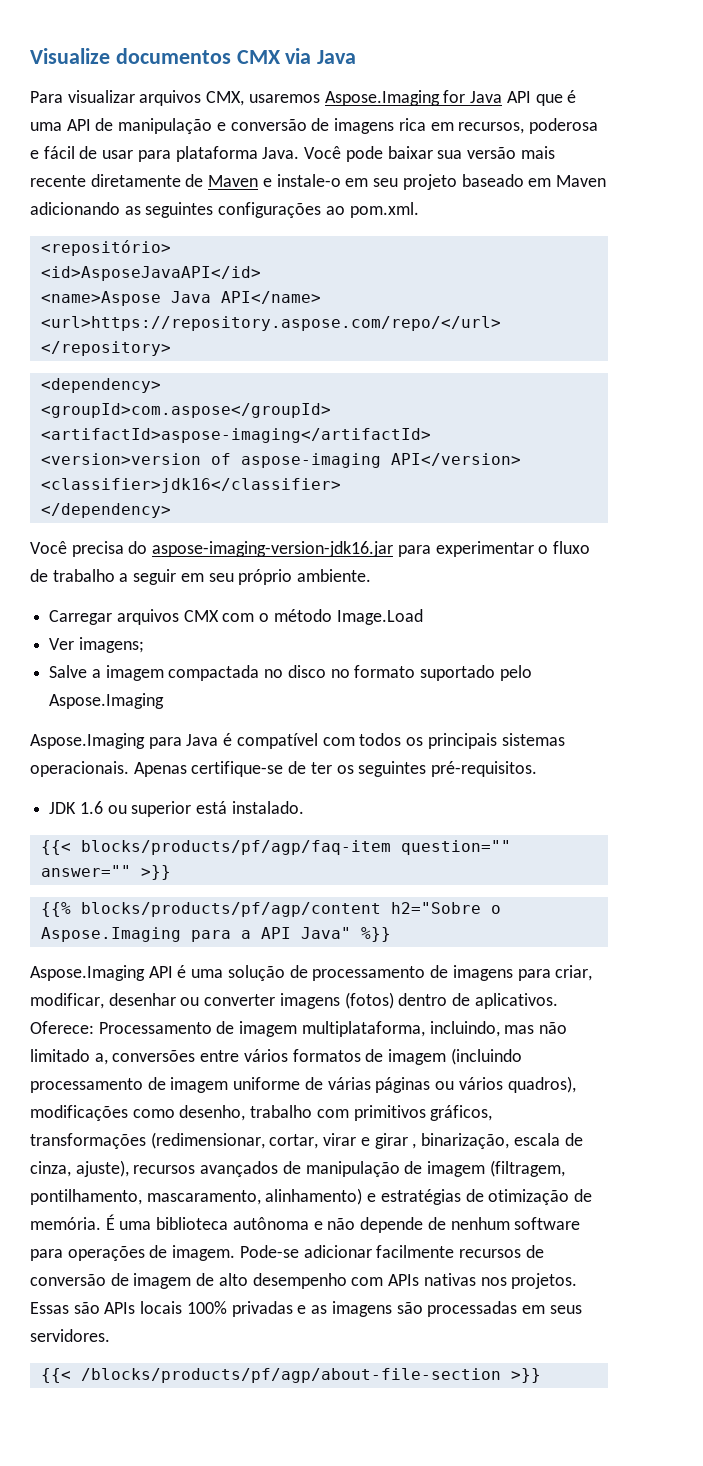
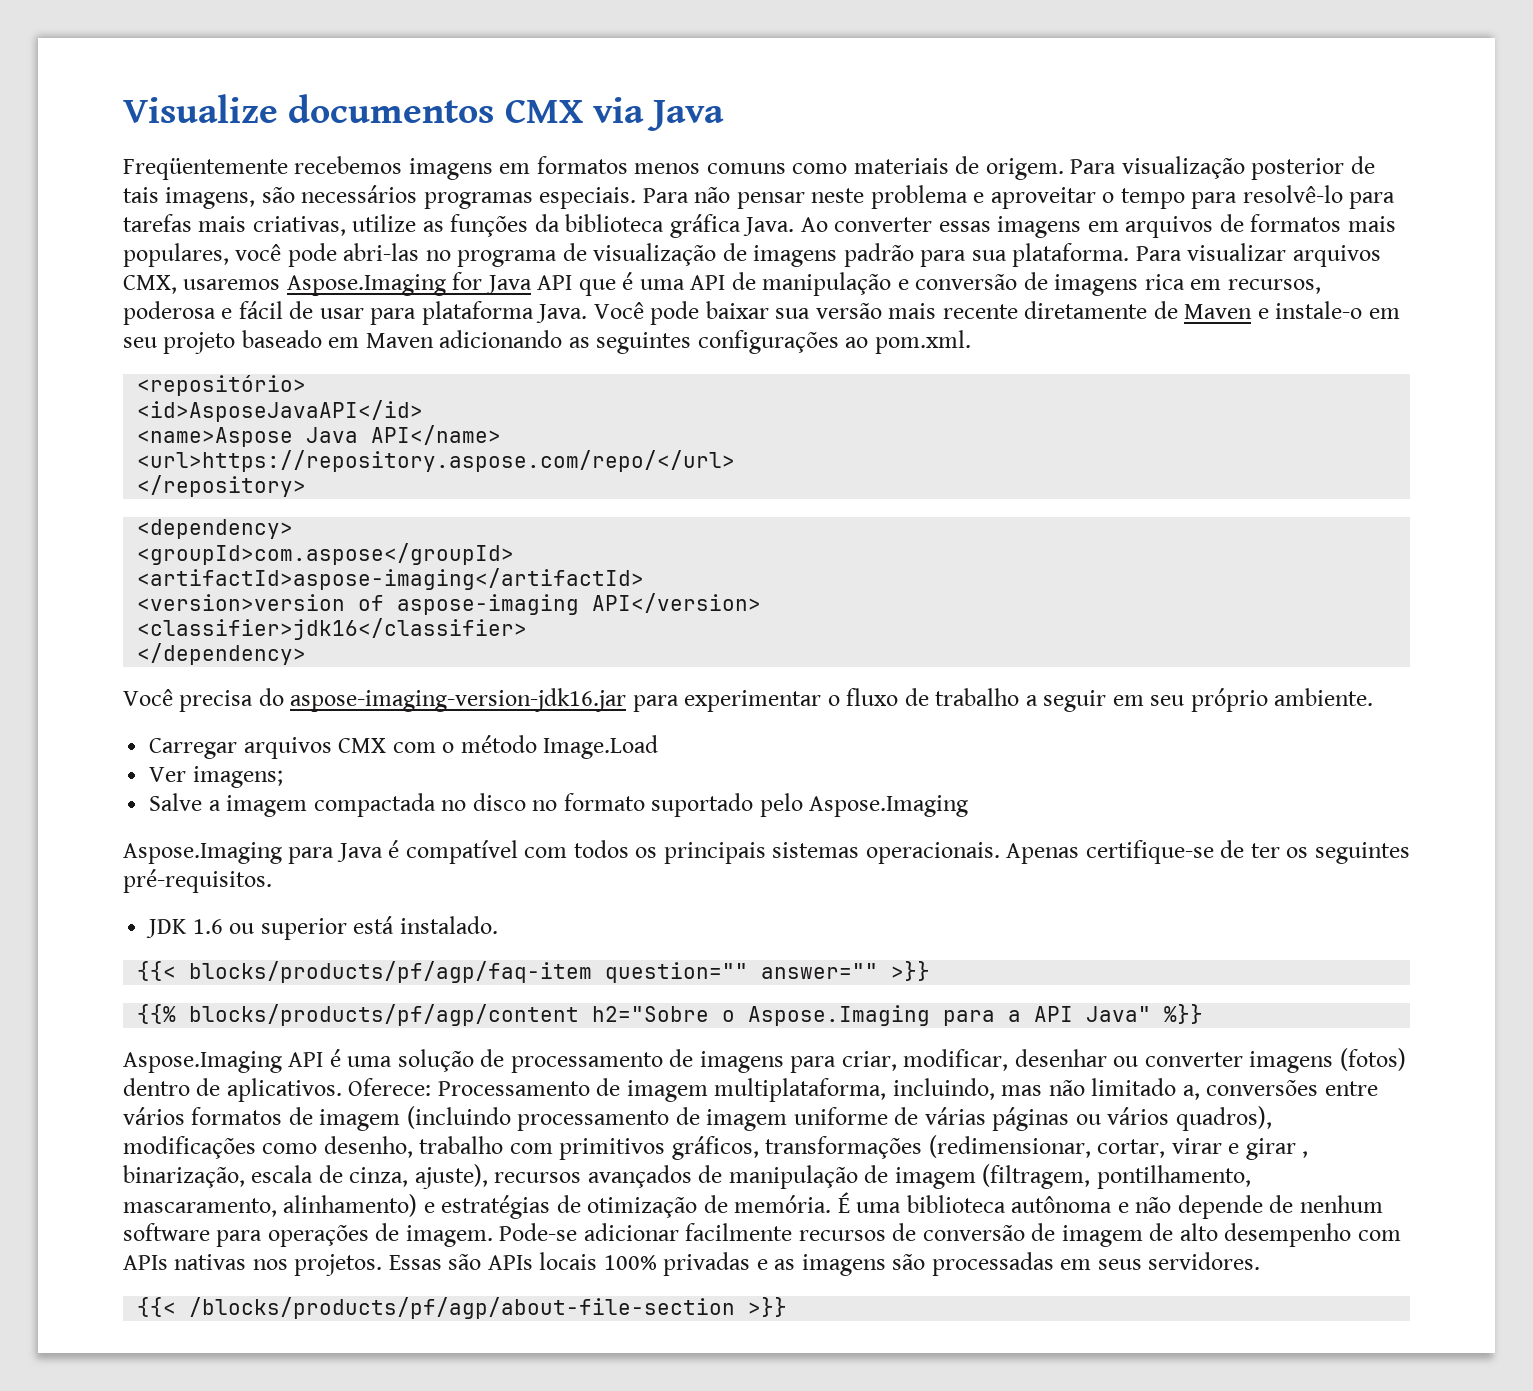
+ Freqüentemente recebemos imagens em formatos menos comuns como materiais de origem. Para visualização posterior de tais imagens, são necessários programas especiais. Para não pensar neste problema e aproveitar o tempo para resolvê-lo para tarefas mais criativas, utilize as funções da biblioteca gráfica Java. Ao converter essas imagens em arquivos de formatos mais populares, você pode abri-las no programa de visualização de imagens padrão para sua plataforma.

